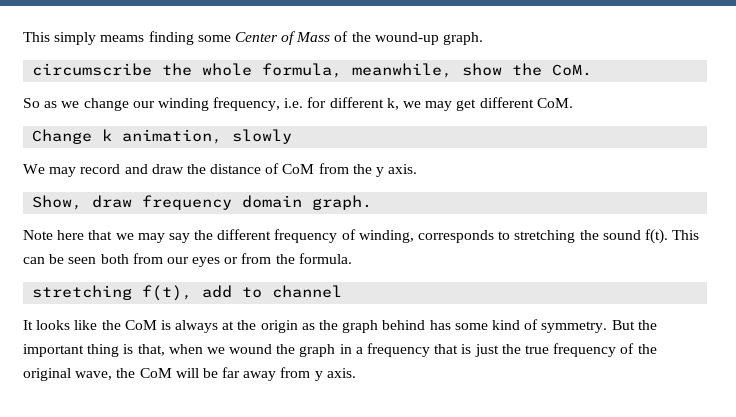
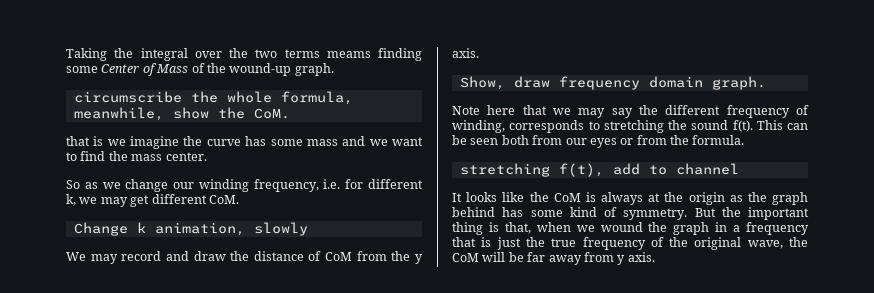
- This simply meams finding some Center of Mass of the wound-up graph.
+ Taking the integral over the two terms meams finding some Center of Mass of the wound-up graph.
+ that is we imagine the curve has some mass and we want to find the mass center.

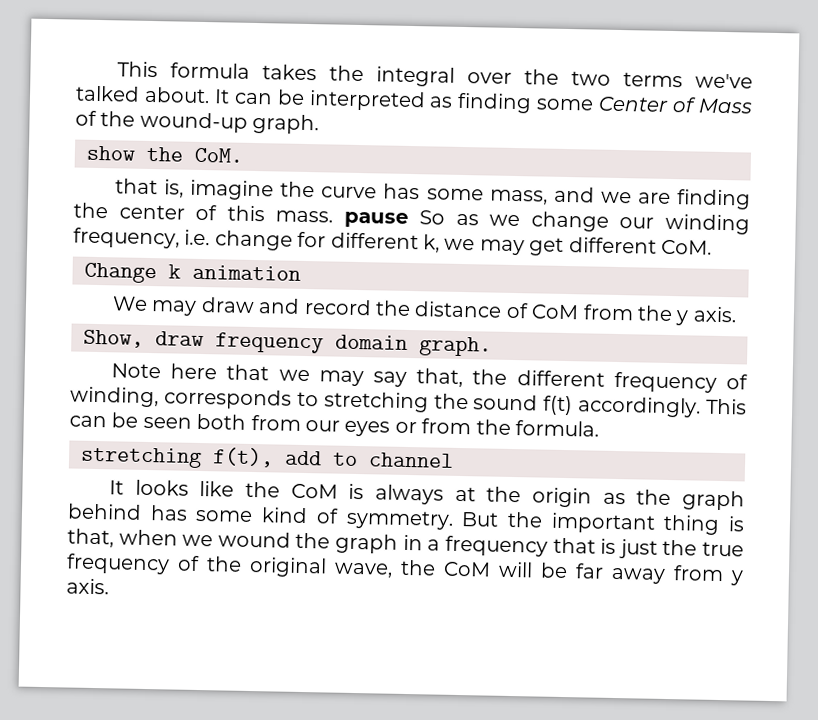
- Taking the integral over the two terms meams finding some Center of Mass of the wound-up graph.
+ This formula takes the integral over the two terms we've talked about. It can be interpreted as finding some Center of Mass of the wound-up graph.
- circumscribe the whole formula, meanwhile, show the CoM.
+ show the CoM.
- that is we imagine the curve has some mass and we want to find the mass center.
- So as we change our winding frequency, i.e. for different k, we may get different CoM.
+ that is, imagine the curve has some mass, and we are finding the center of this mass. pause So as we change our winding frequency, i.e. change for different k, we may get different CoM.
- Change k animation, slowly
+ Change k animation
- We may record and draw the distance of CoM from the y axis.
+ We may draw and record the distance of CoM from the y axis.
- Note here that we may say the different frequency of winding, corresponds to stretching the sound f(t).
+ Note here that we may say that, the different frequency of winding, corresponds to stretching the sound f(t) accordingly.

